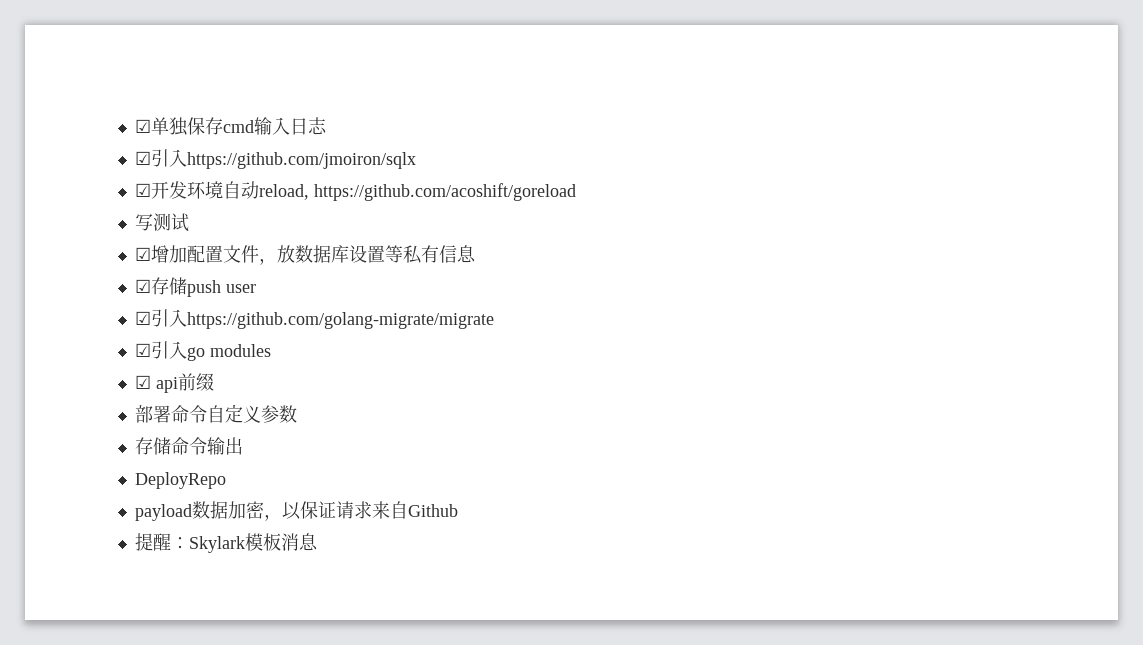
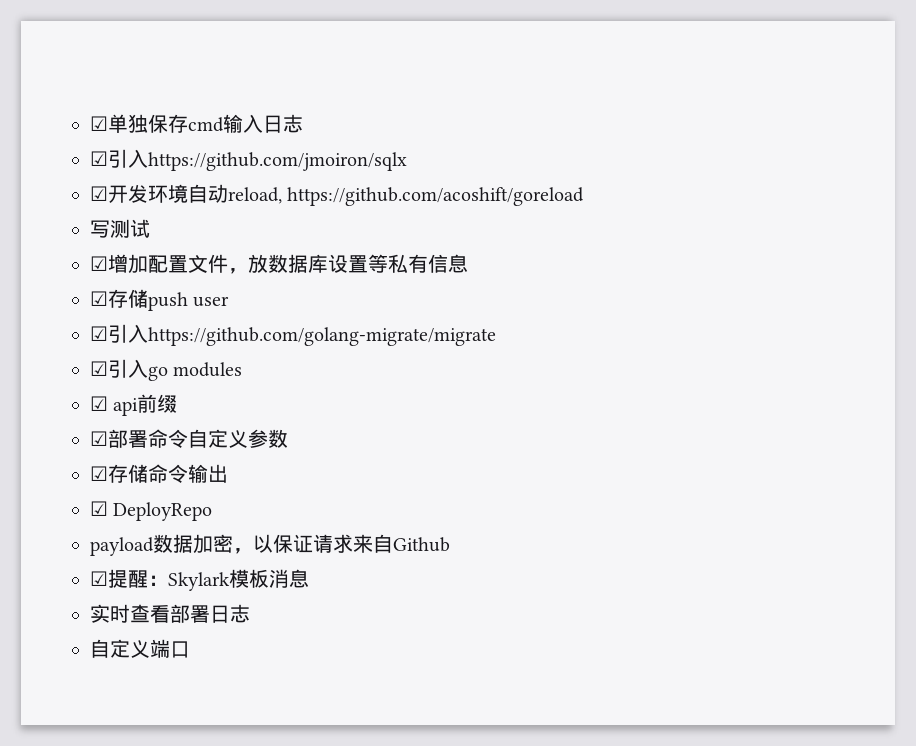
- 部署命令自定义参数
+ ☑部署命令自定义参数
- 存储命令输出
+ ☑存储命令输出
- DeployRepo
+ ☑ DeployRepo
- 提醒：Skylark模板消息
+ ☑提醒：Skylark模板消息
+ 实时查看部署日志
+ 自定义端口

